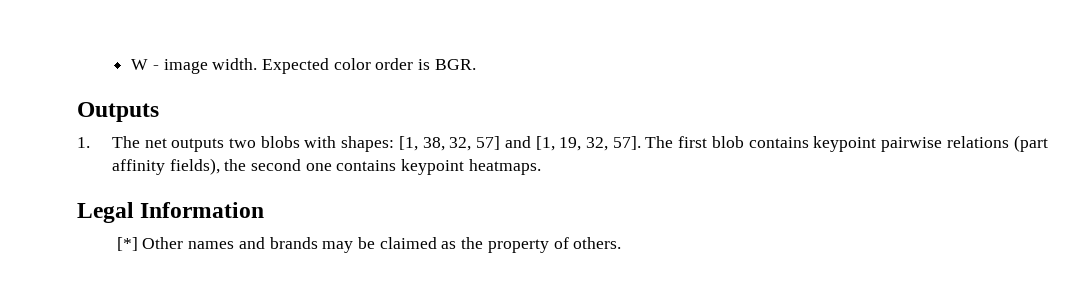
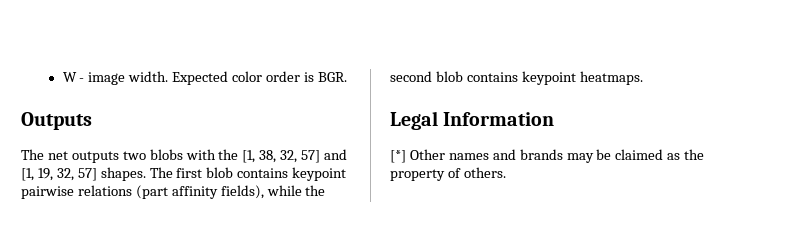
- 1. The net outputs two blobs with shapes: [1, 38, 32, 57] and [1, 19, 32, 57].
+ The net outputs two blobs with the [1, 38, 32, 57] and [1, 19, 32, 57] shapes.
- The first blob contains keypoint pairwise relations (part affinity fields), the second one contains keypoint heatmaps.
+ The first blob contains keypoint pairwise relations (part affinity fields), while the second blob contains keypoint heatmaps.

